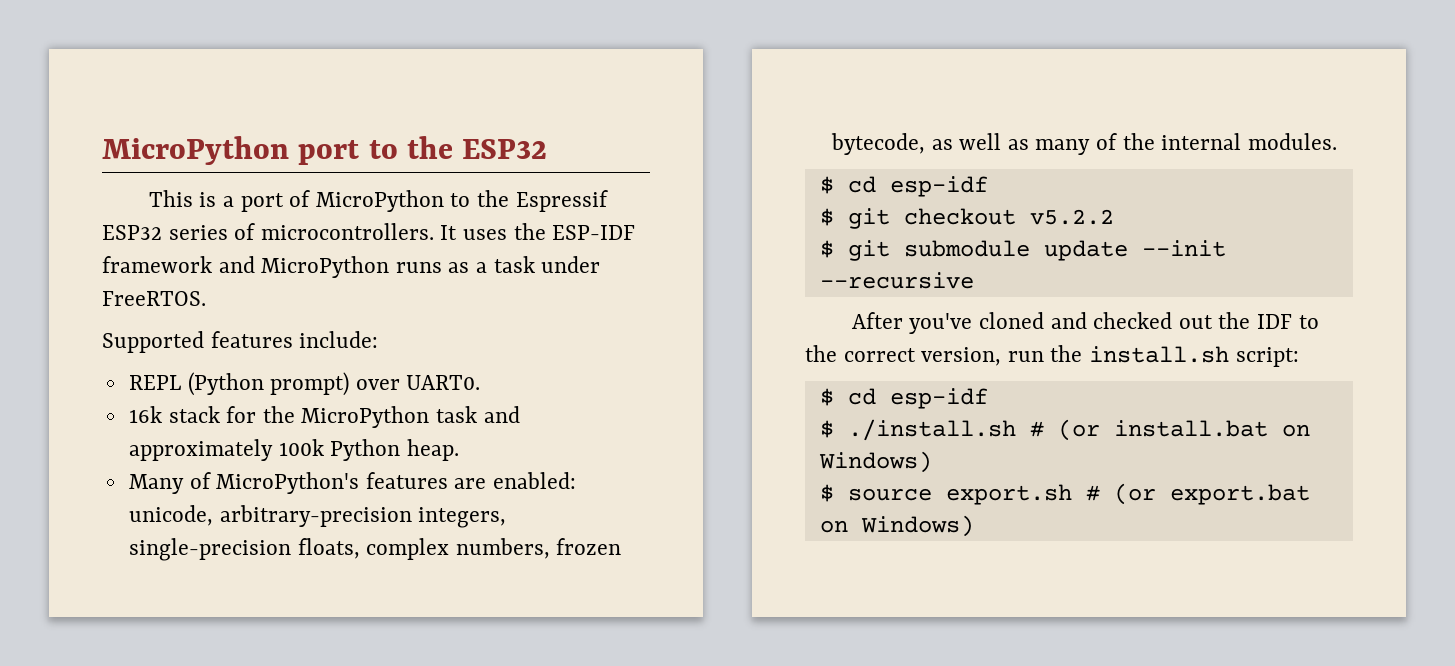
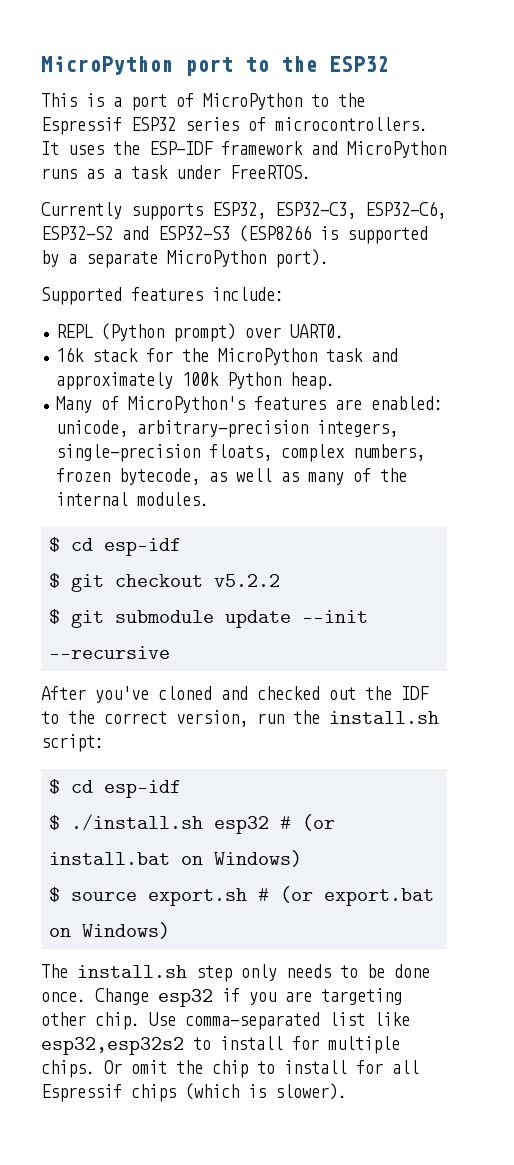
+ Currently supports ESP32, ESP32-C3, ESP32-C6, ESP32-S2 and ESP32-S3 (ESP8266 is supported by a separate MicroPython port).
- $ ./install.sh # (or install.bat on Windows)
+ $ ./install.sh esp32 # (or install.bat on Windows)
+ The install.sh step only needs to be done once. Change esp32 if you are targeting other chip. Use comma-separated list like esp32,esp32s2 to install for multiple chips. Or omit the chip to install for all Espressif chips (which is slower).

